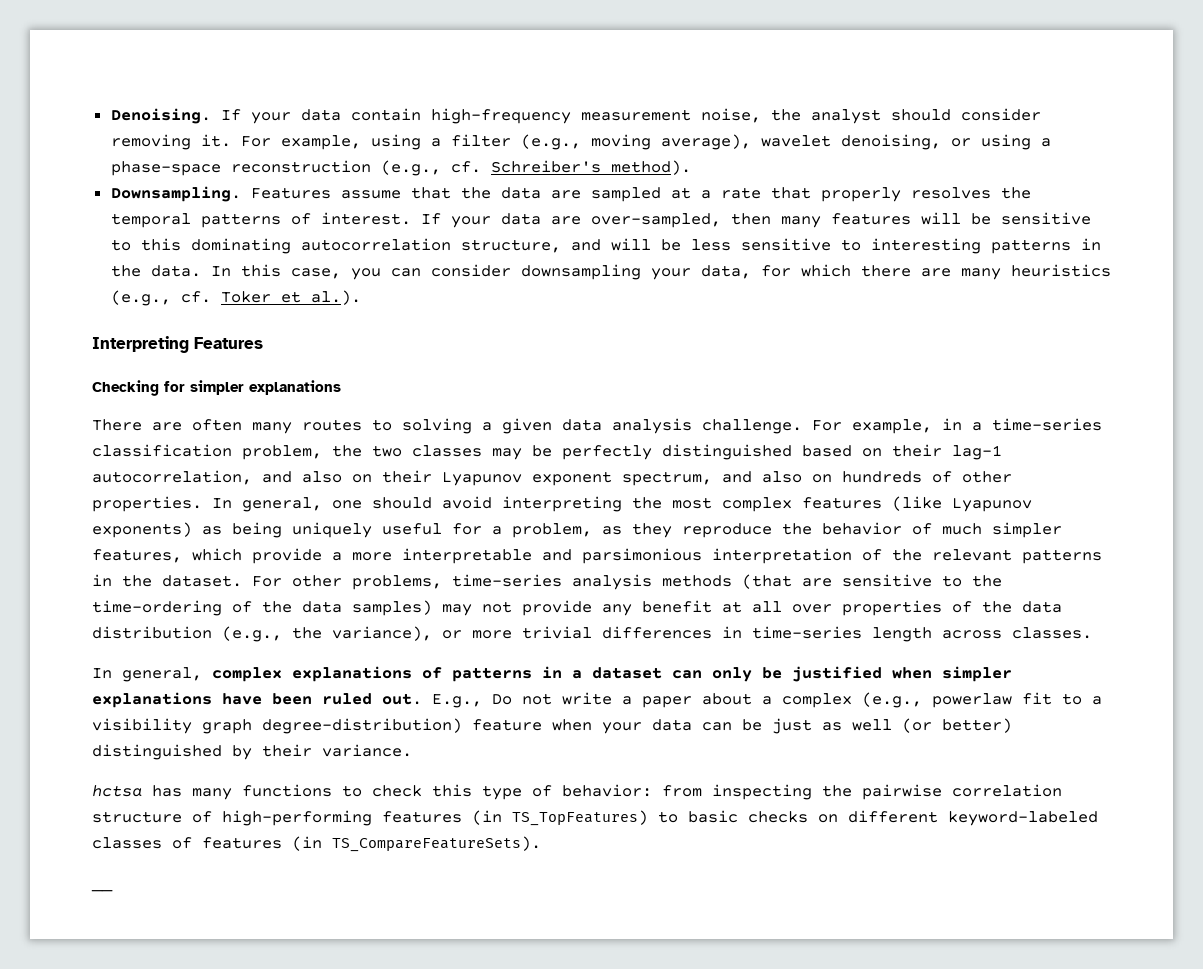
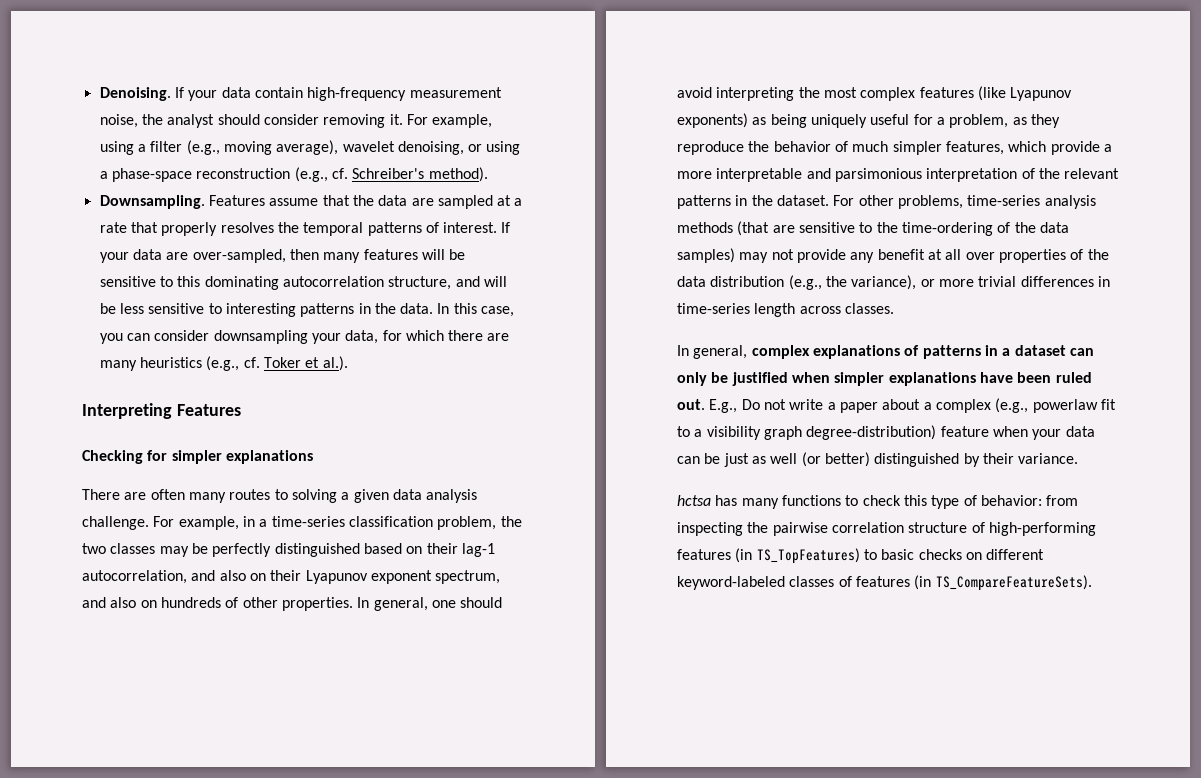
- __

